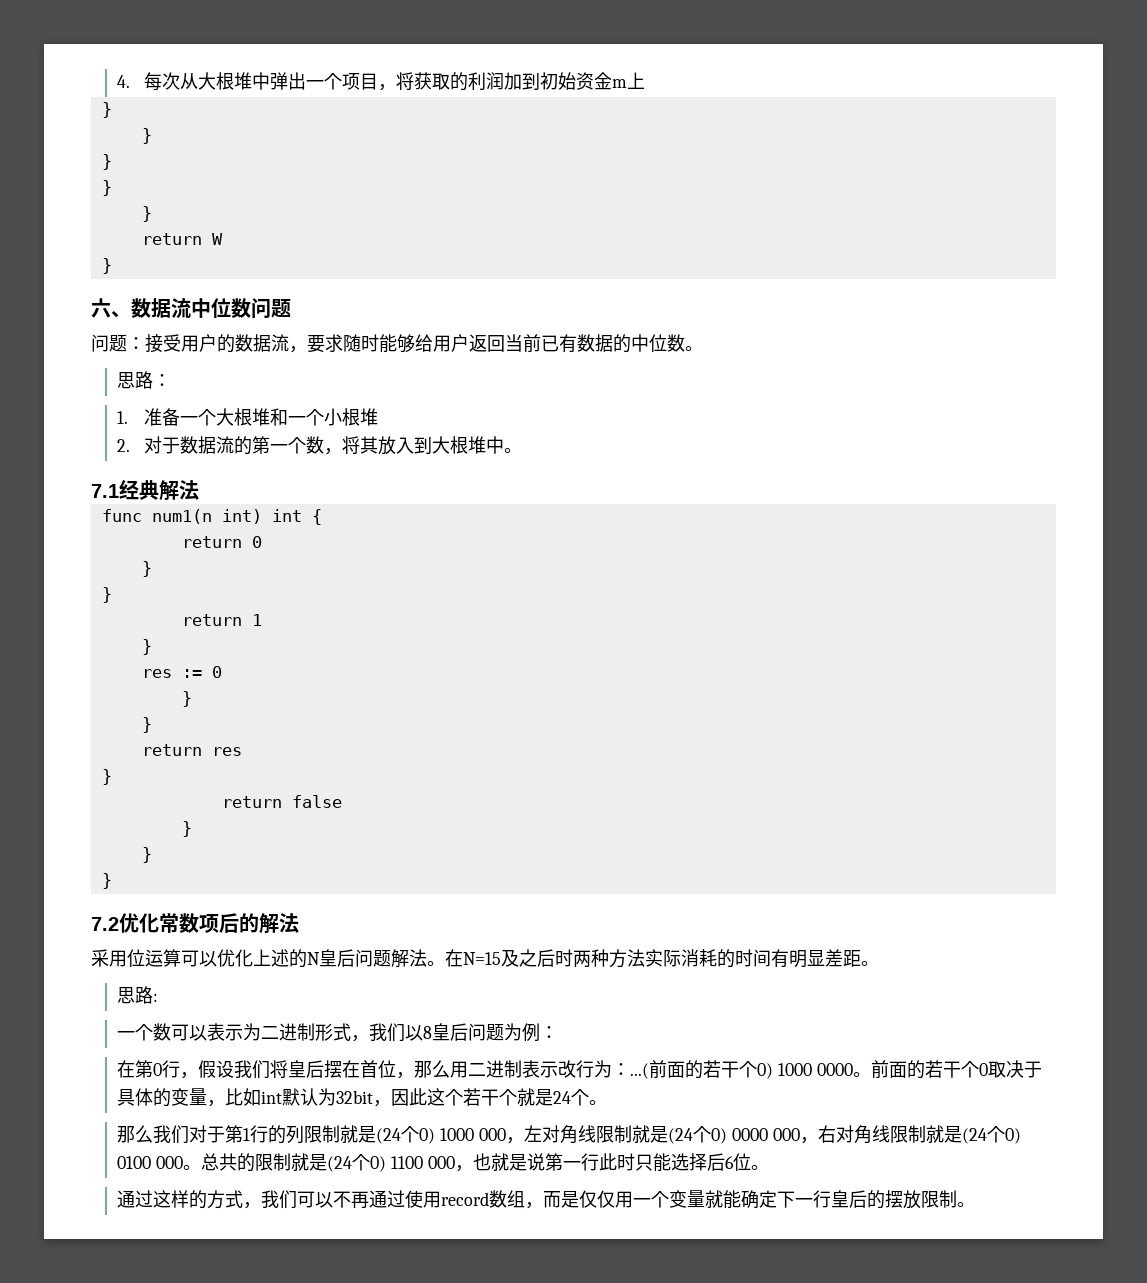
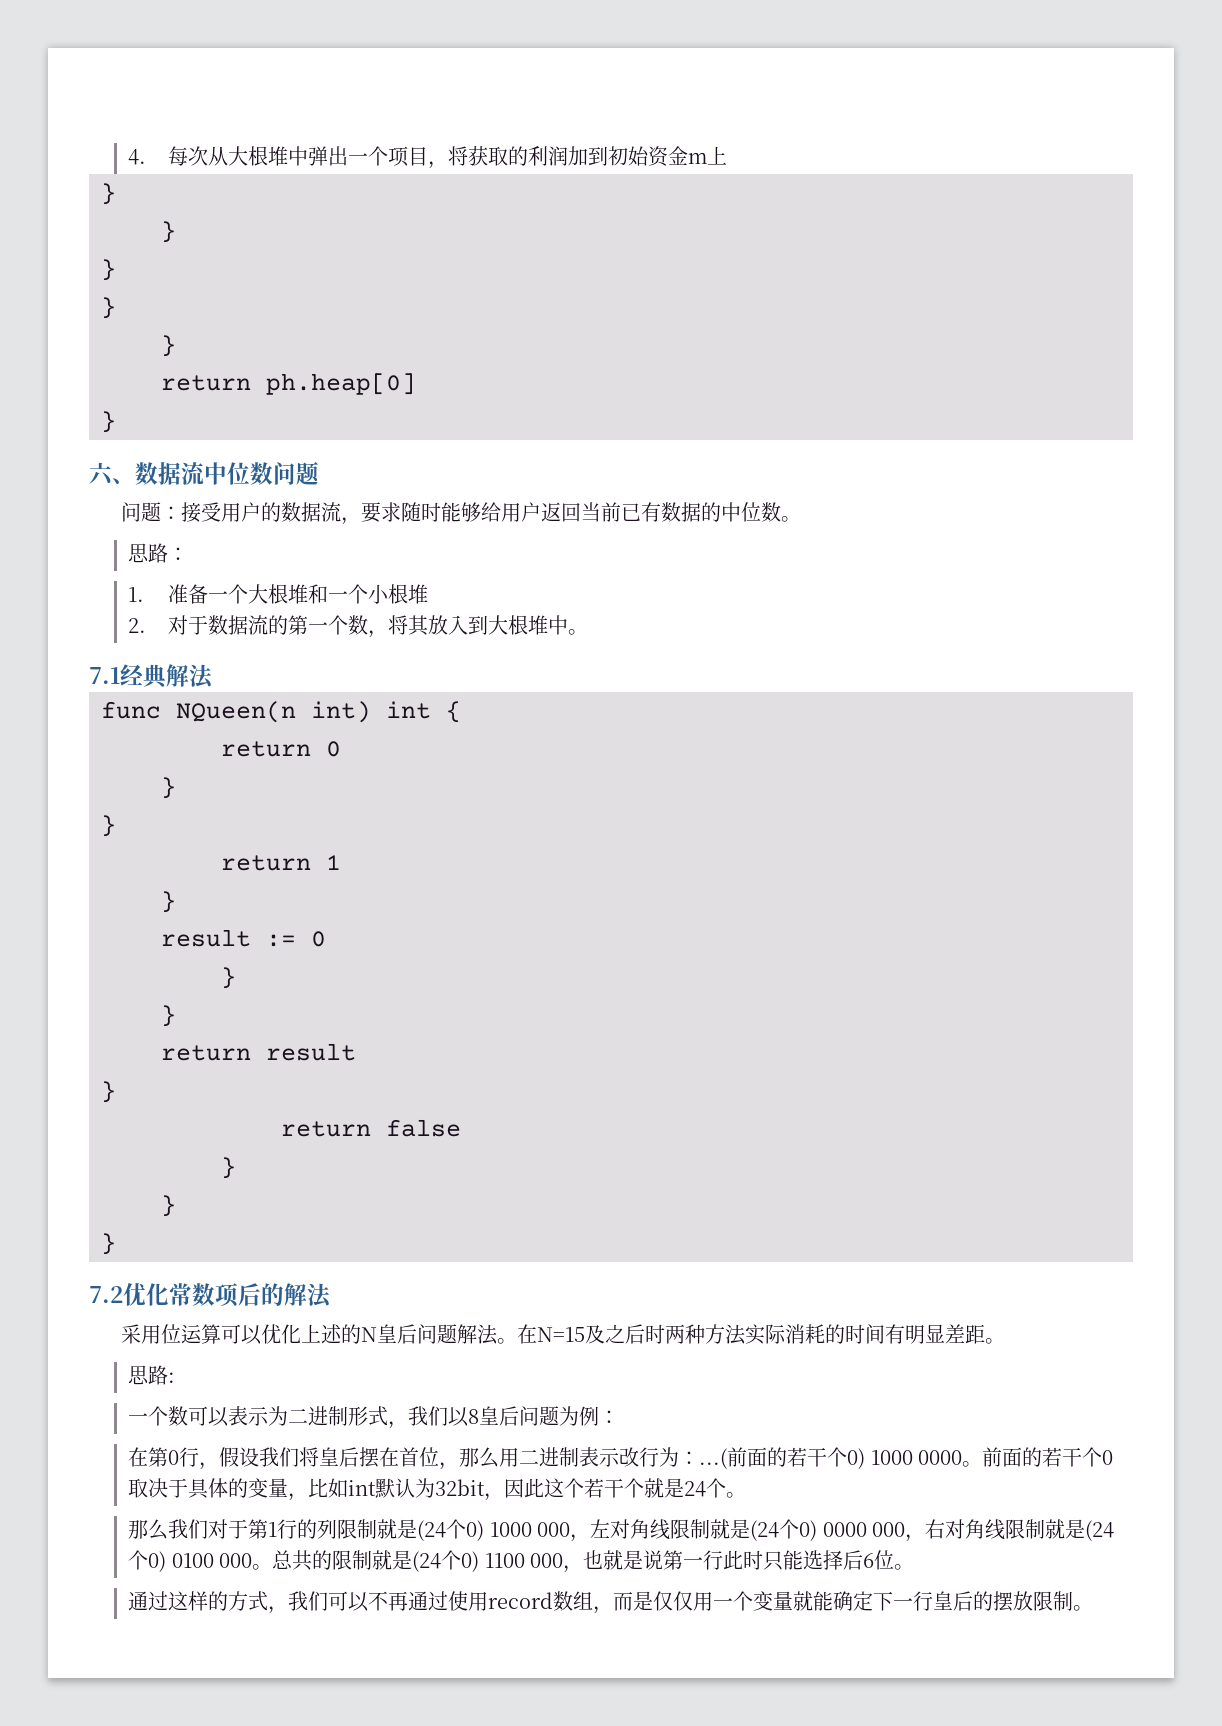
- return W
+ return ph.heap[0]
- func num1(n int) int {
+ func NQueen(n int) int {
- res := 0
+ result := 0
- return res
+ return result

